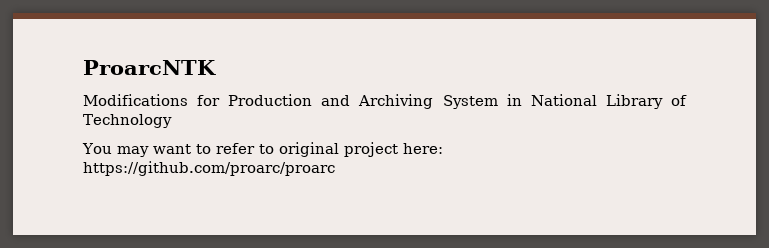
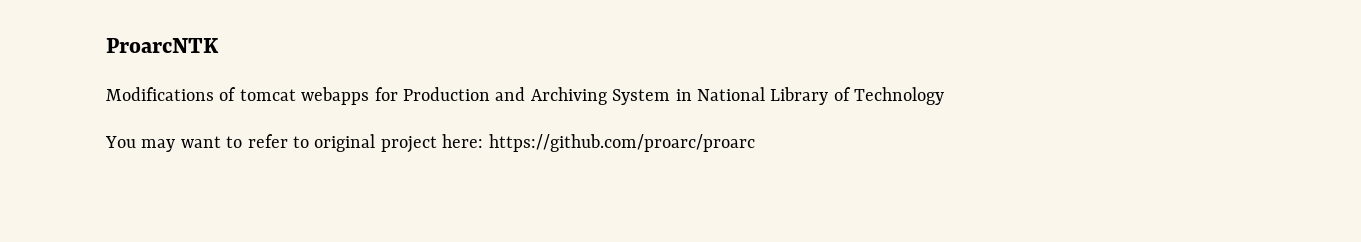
- Modifications for Production and Archiving System in National Library of Technology
+ Modifications of tomcat webapps for Production and Archiving System in National Library of Technology

